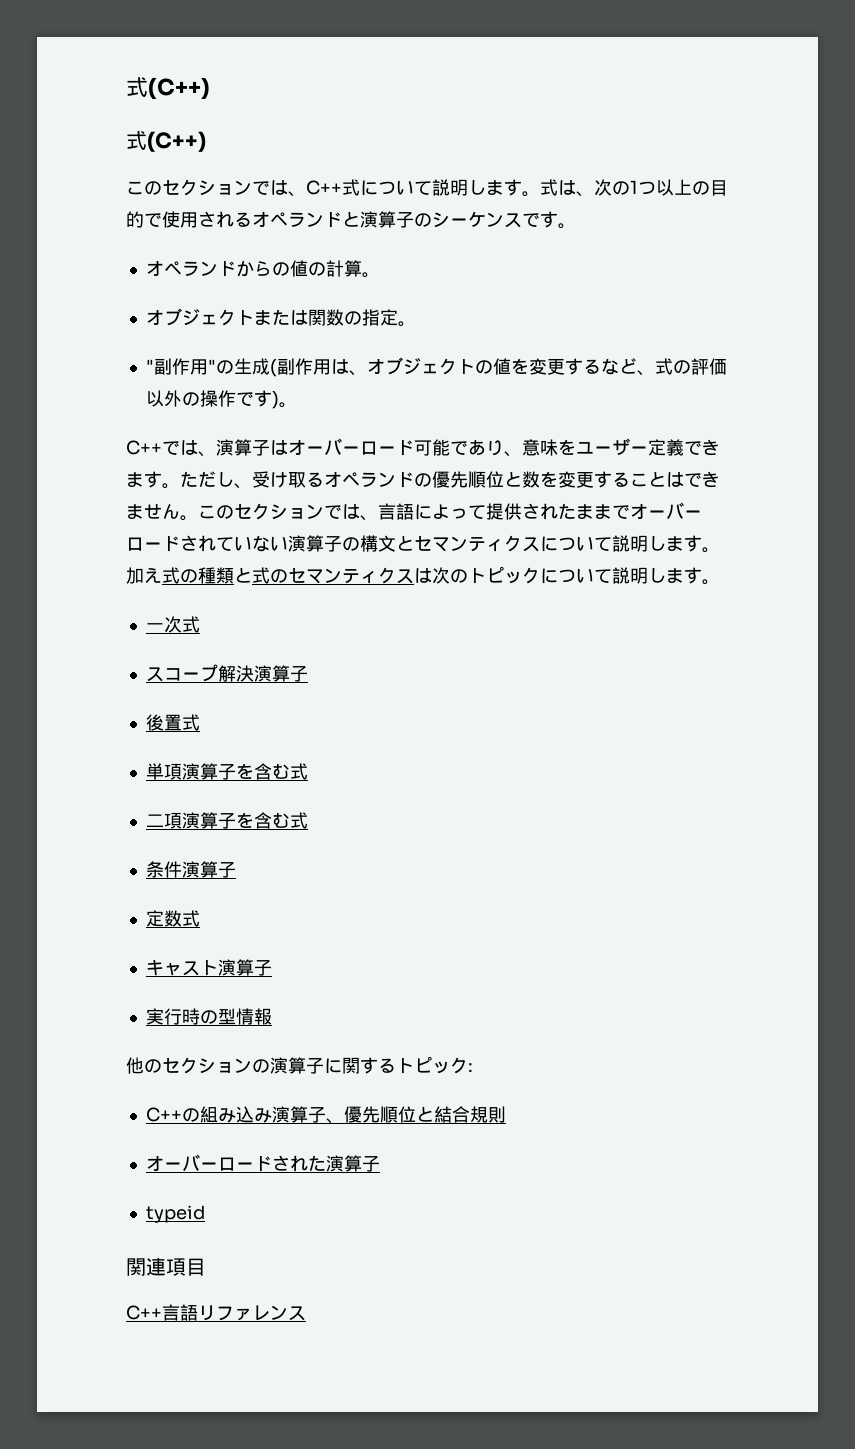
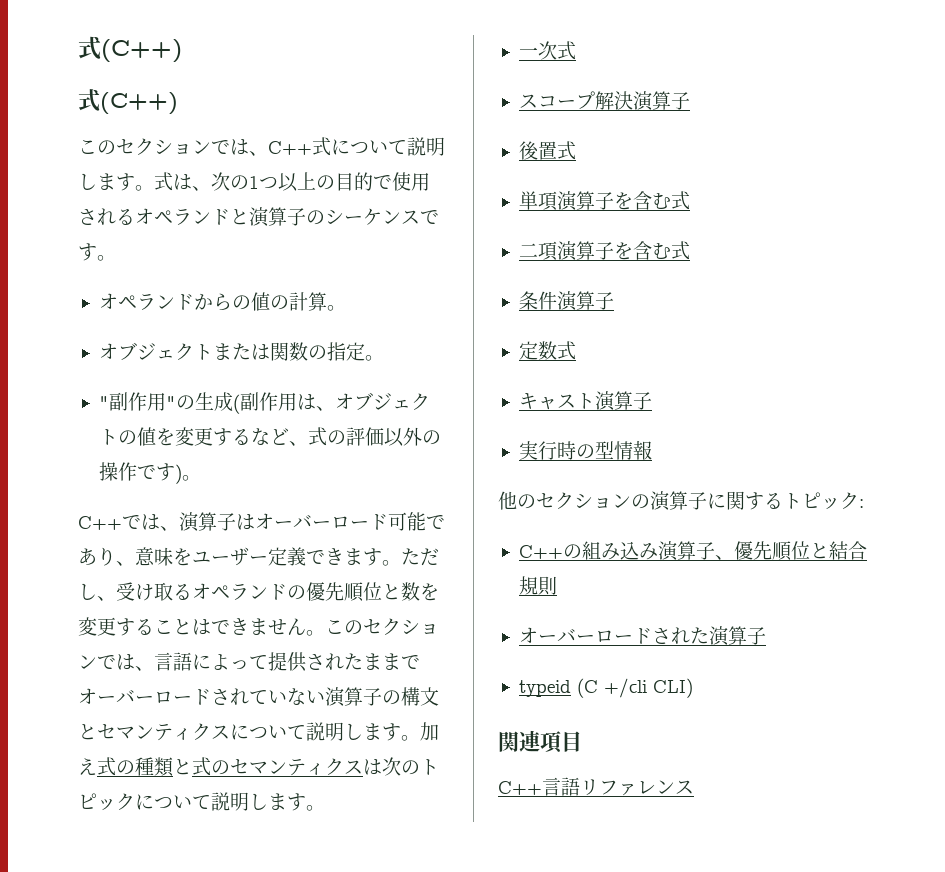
- typeid
+ typeid (C +/cli CLI)

